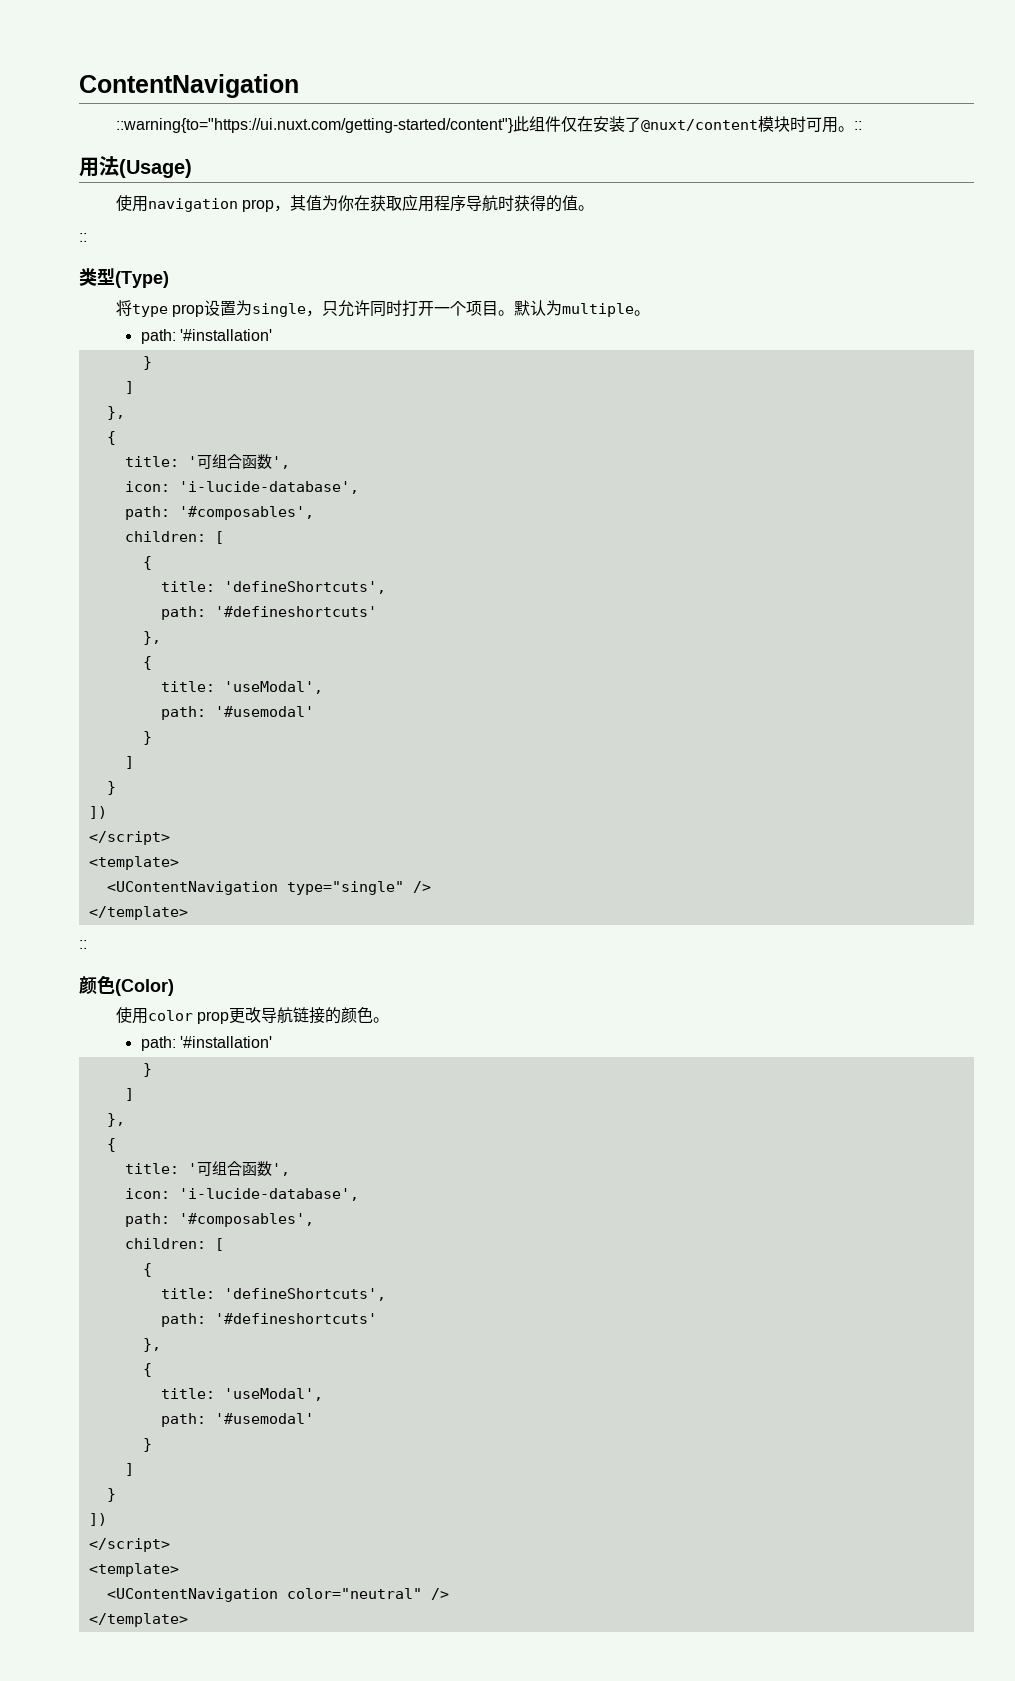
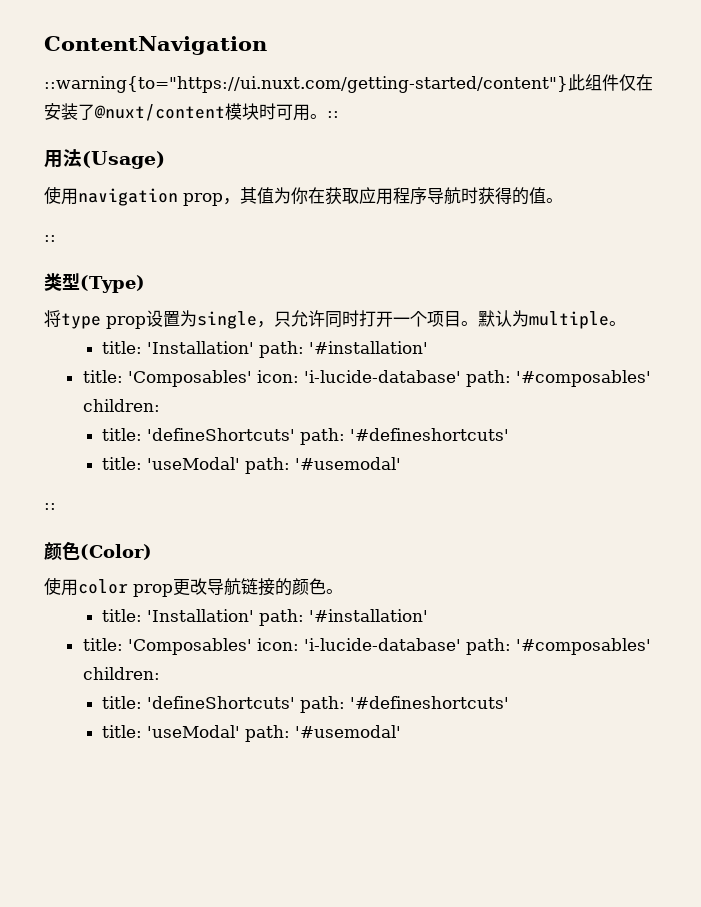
  默认为multiple。
- path: '#installation'
- }
- ]
- },
- {
- title: '可组合函数',
- icon: 'i-lucide-database',
- path: '#composables',
- children: [
- {
- title: 'defineShortcuts',
- path: '#defineshortcuts'
- },
- {
- title: 'useModal',
- path: '#usemodal'
- }
- ]
- }
- ])
- </script>
- <template>
- <UContentNavigation type="single" />
- </template>
+ title: 'Installation' path: '#installation'
+ title: 'Composables' icon: 'i-lucide-database' path: '#composables' children:
+ title: 'defineShortcuts' path: '#defineshortcuts'
+ title: 'useModal' path: '#usemodal'
  使用color prop更改导航链接的颜色。
- path: '#installation'
- }
- ]
- },
- {
- title: '可组合函数',
- icon: 'i-lucide-database',
- path: '#composables',
- children: [
- {
- title: 'defineShortcuts',
- path: '#defineshortcuts'
- },
- {
- title: 'useModal',
- path: '#usemodal'
- }
- ]
- }
- ])
- </script>
- <template>
- <UContentNavigation color="neutral" />
- </template>
+ title: 'Installation' path: '#installation'
+ title: 'Composables' icon: 'i-lucide-database' path: '#composables' children:
+ title: 'defineShortcuts' path: '#defineshortcuts'
+ title: 'useModal' path: '#usemodal'

